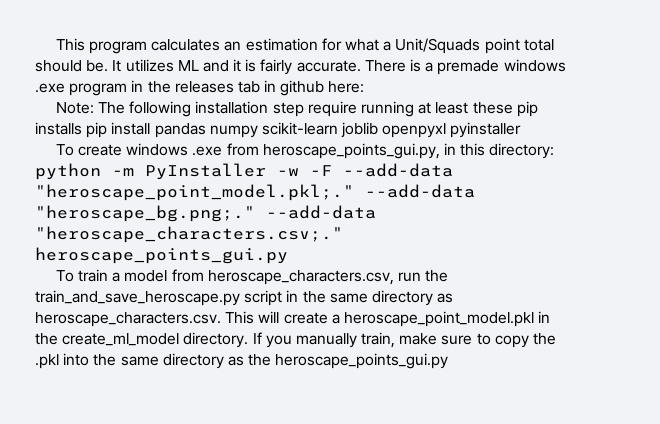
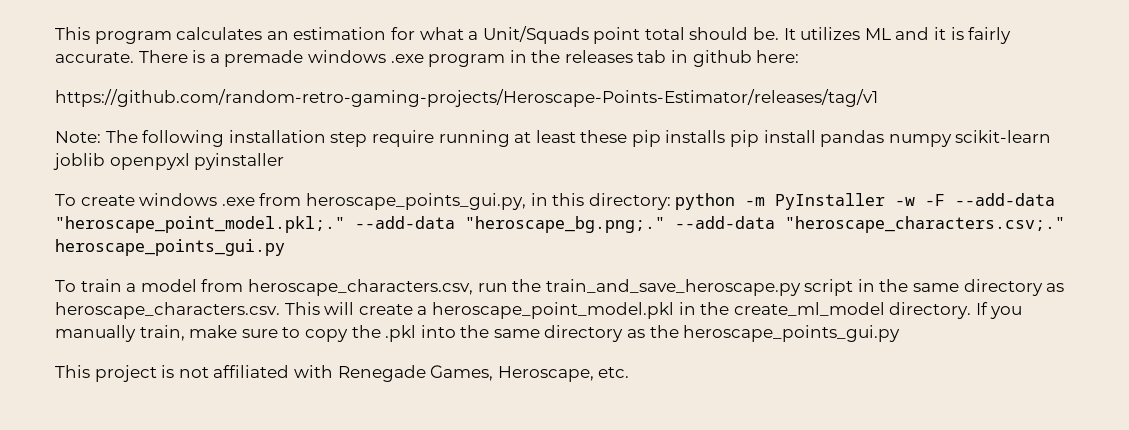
+ https://github.com/random-retro-gaming-projects/Heroscape-Points-Estimator/releases/tag/v1
+ This project is not affiliated with Renegade Games, Heroscape, etc.

